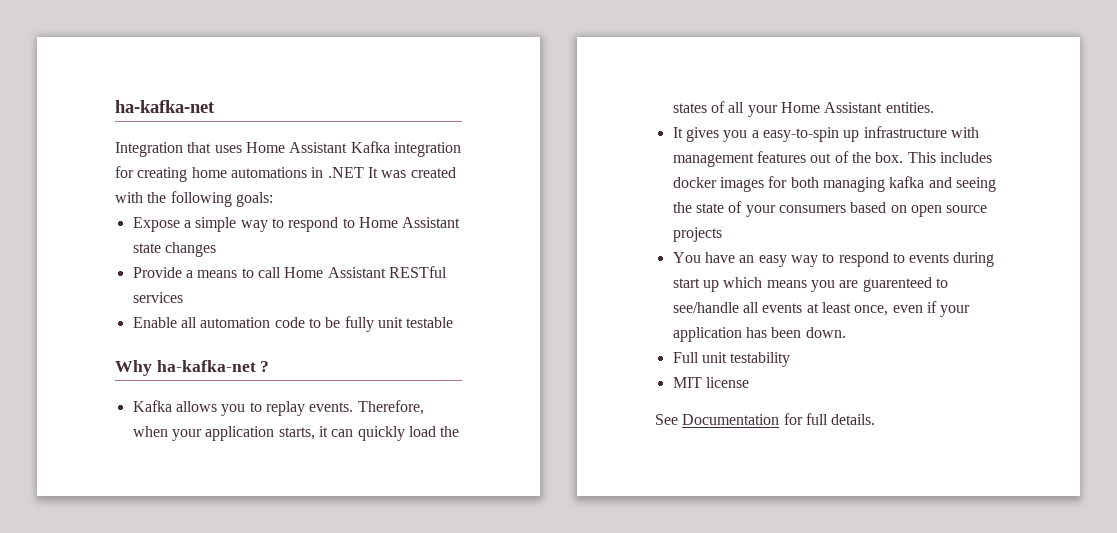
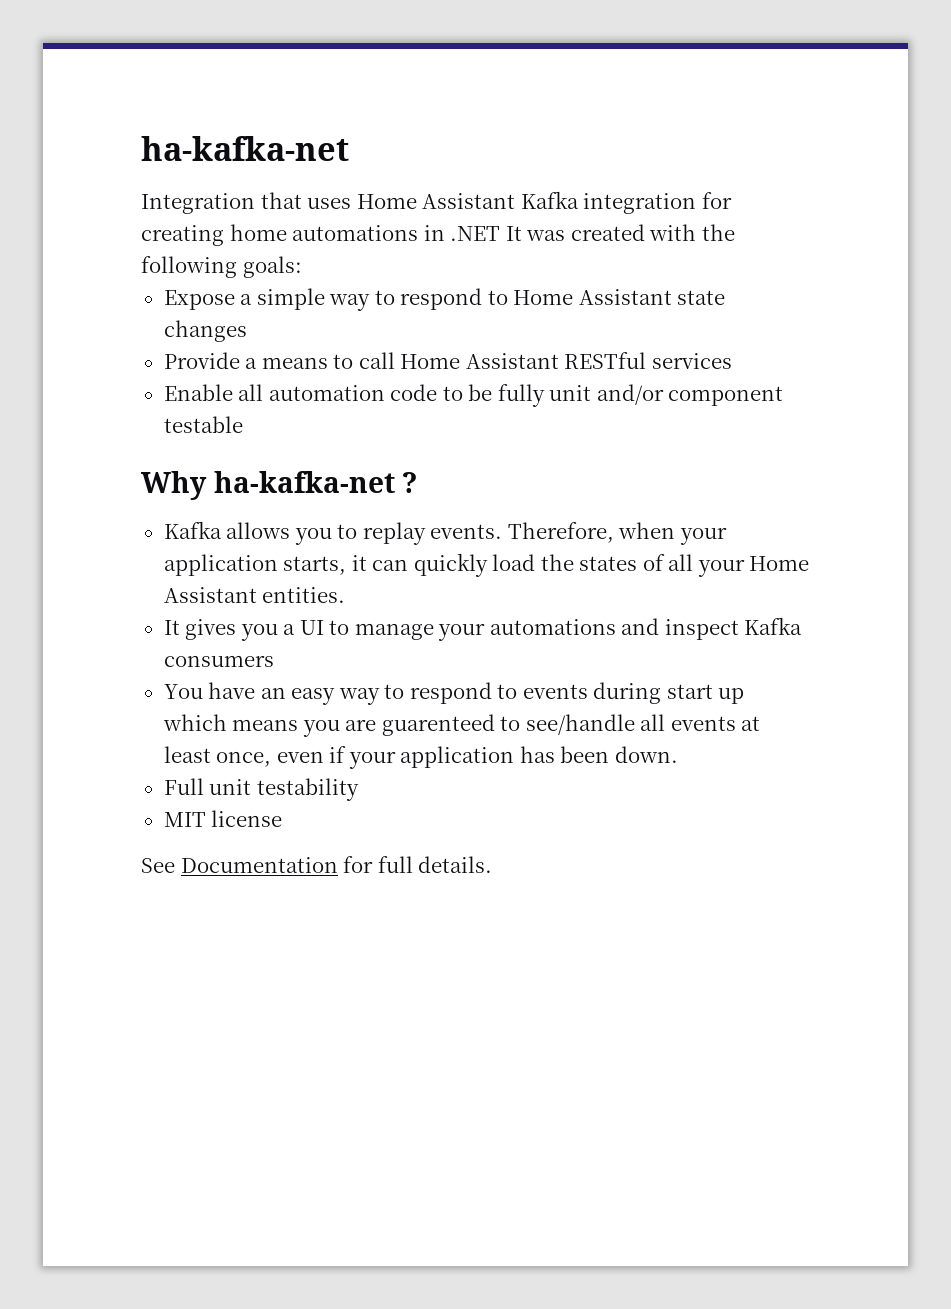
- Enable all automation code to be fully unit testable
+ Enable all automation code to be fully unit and/or component testable
- It gives you a easy-to-spin up infrastructure with management features out of the box. This includes docker images for both managing kafka and seeing the state of your consumers based on open source projects
+ It gives you a UI to manage your automations and inspect Kafka consumers

